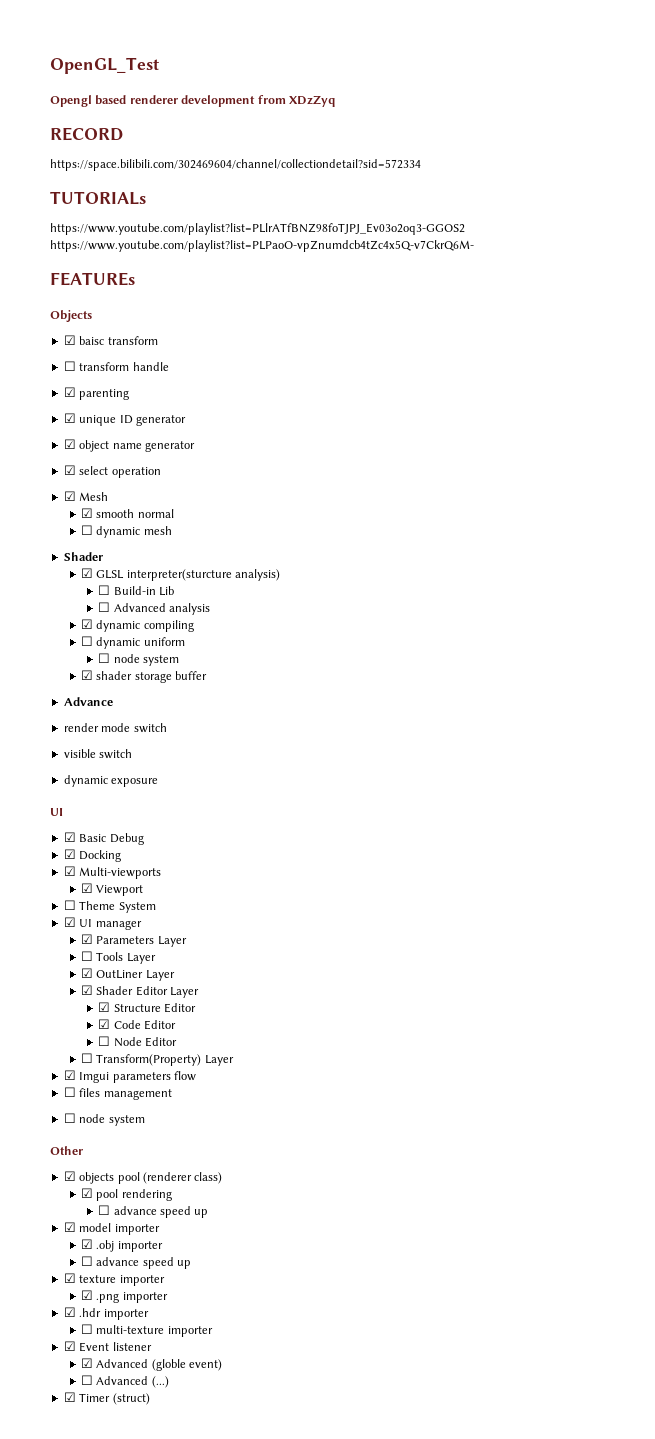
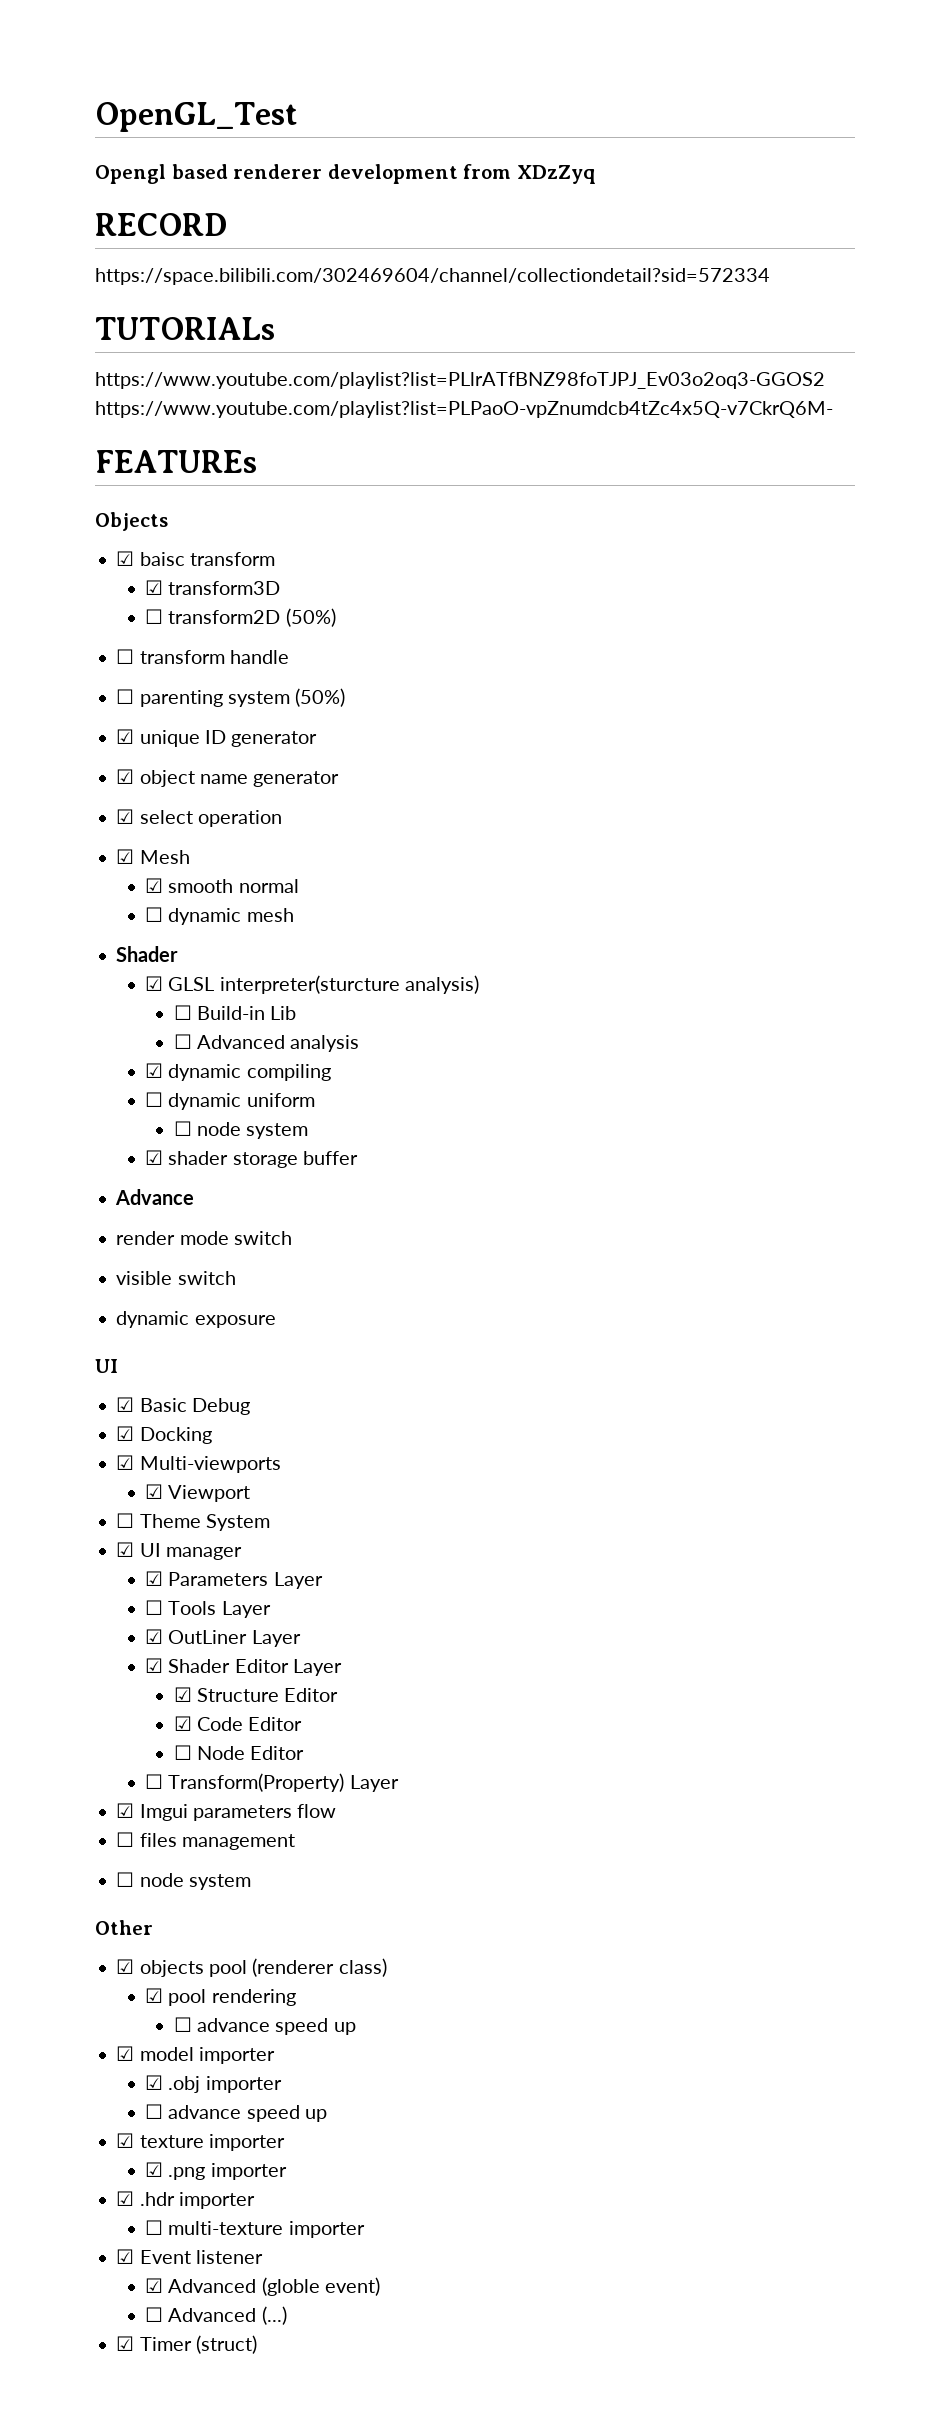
+ ☑ transform3D
+ ☐ transform2D (50%)
- ☑ parenting
+ ☐ parenting system (50%)

